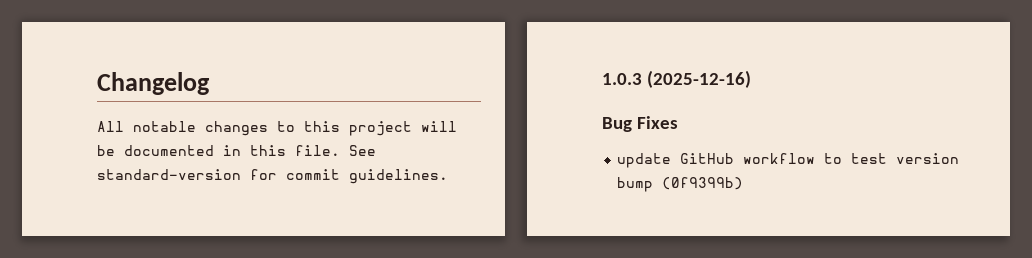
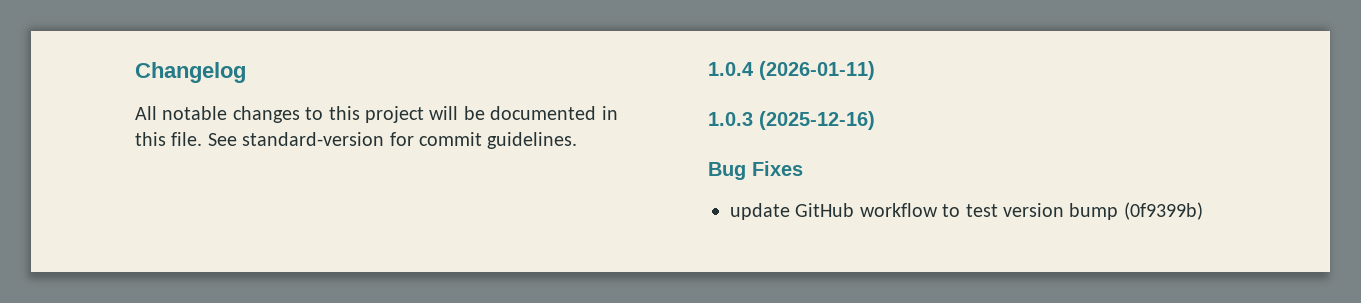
+ 1.0.4 (2026-01-11)

